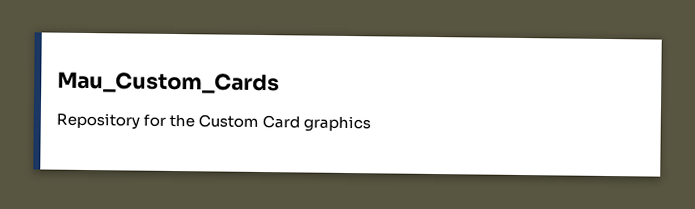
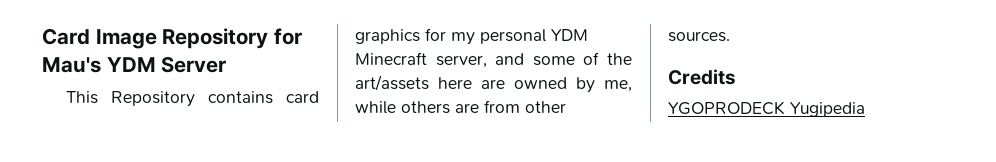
- Mau_Custom_Cards
- Repository for the Custom Card graphics
+ Card Image Repository for Mau's YDM Server
+ This Repository contains card graphics for my personal YDM Minecraft server, and some of the art/assets here are owned by me, while others are from other sources.
+ Credits
+ YGOPRODECK Yugipedia

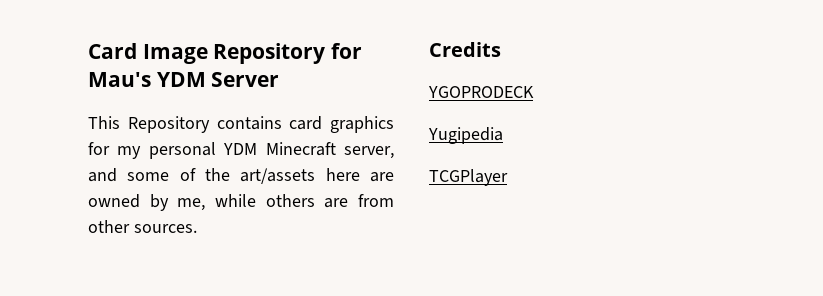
- YGOPRODECK Yugipedia
+ YGOPRODECK
+ Yugipedia
+ TCGPlayer

